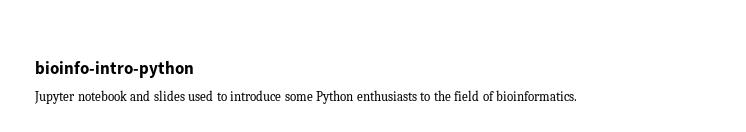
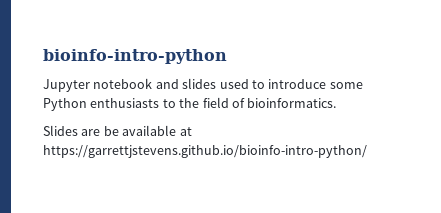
+ Slides are be available at https://garrettjstevens.github.io/bioinfo-intro-python/

